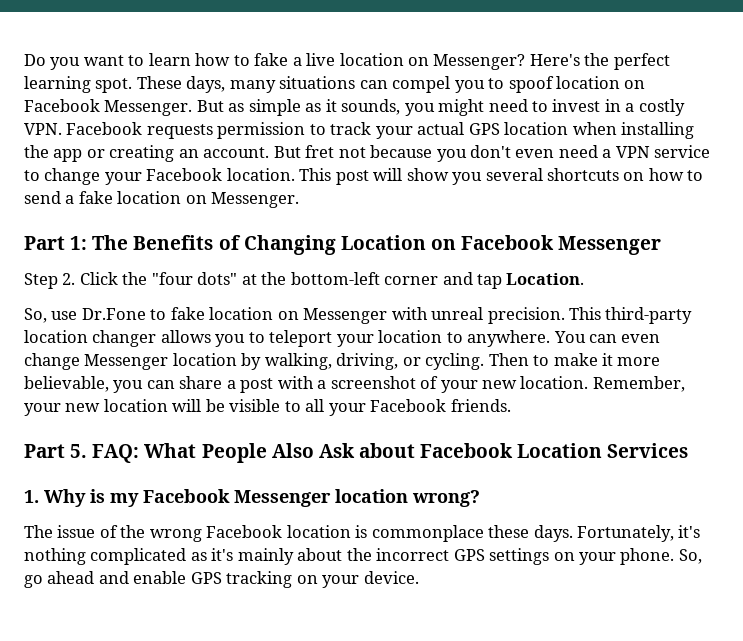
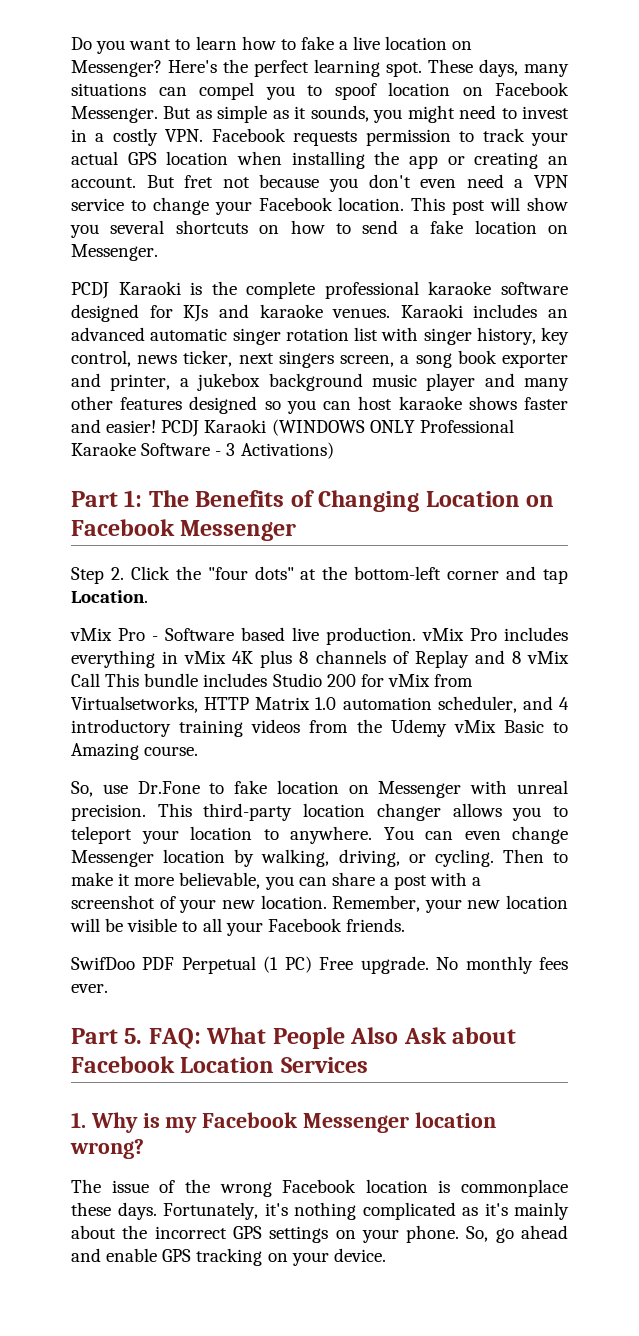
+ PCDJ Karaoki is the complete professional karaoke software designed for KJs and karaoke venues. Karaoki includes an advanced automatic singer rotation list with singer history, key control, news ticker, next singers screen, a song book exporter and printer, a jukebox background music player and many other features designed so you can host karaoke shows faster and easier! PCDJ Karaoki (WINDOWS ONLY Professional Karaoke Software - 3 Activations)
+ vMix Pro - Software based live production. vMix Pro includes everything in vMix 4K plus 8 channels of Replay and 8 vMix Call This bundle includes Studio 200 for vMix from Virtualsetworks, HTTP Matrix 1.0 automation scheduler, and 4 introductory training videos from the Udemy vMix Basic to Amazing course.
+ SwifDoo PDF Perpetual (1 PC) Free upgrade. No monthly fees ever.

